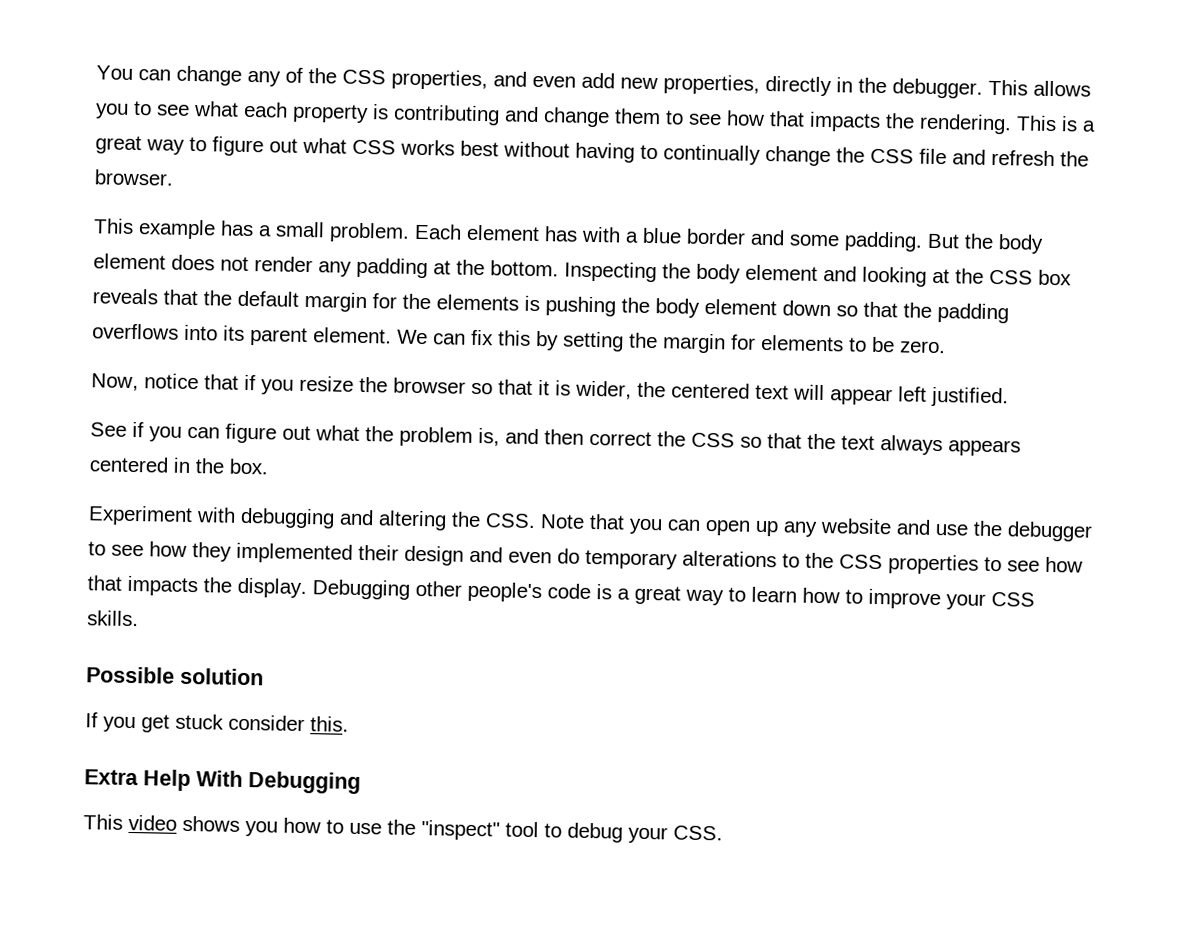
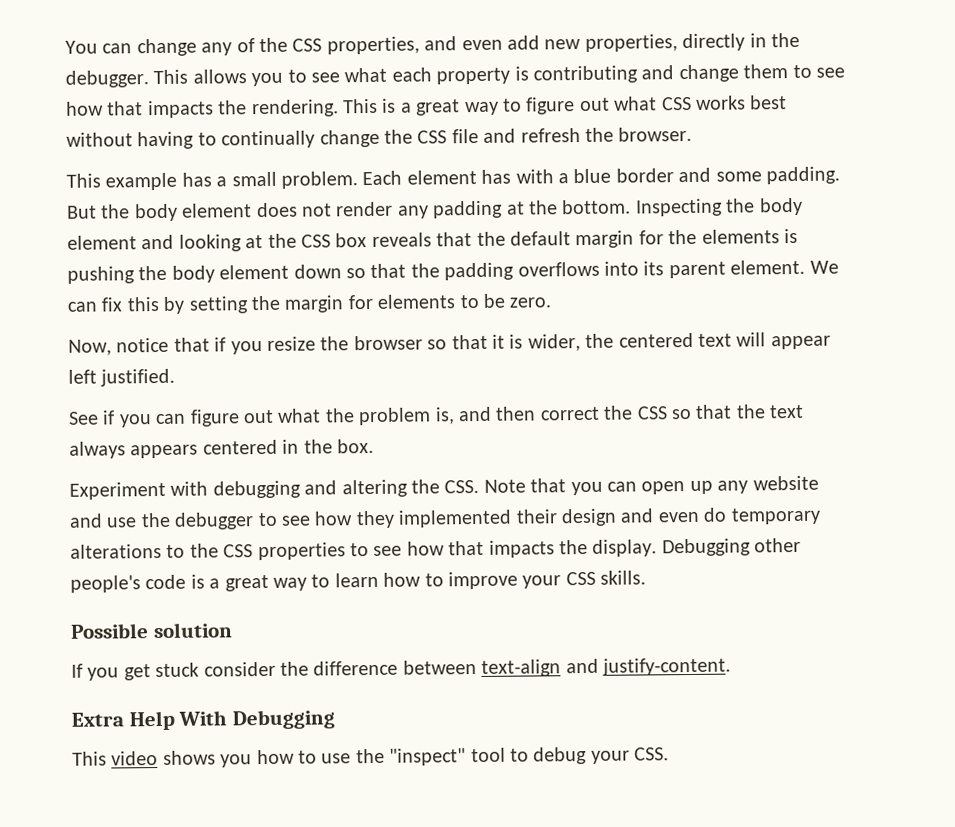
- If you get stuck consider this.
+ If you get stuck consider the difference between text-align and justify-content.

